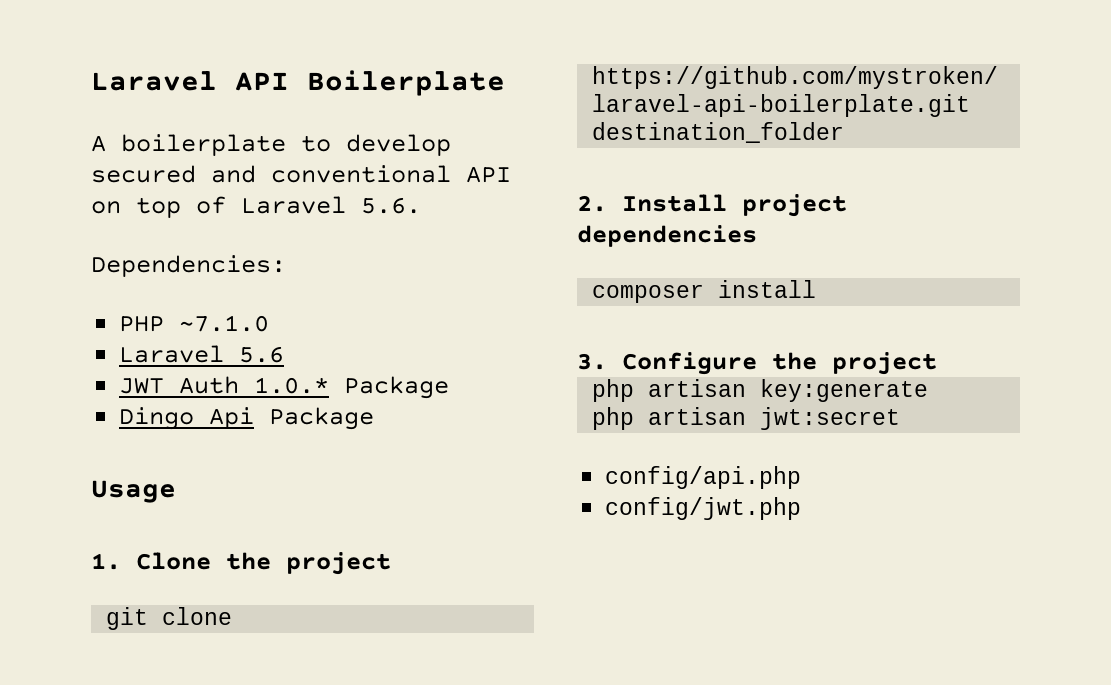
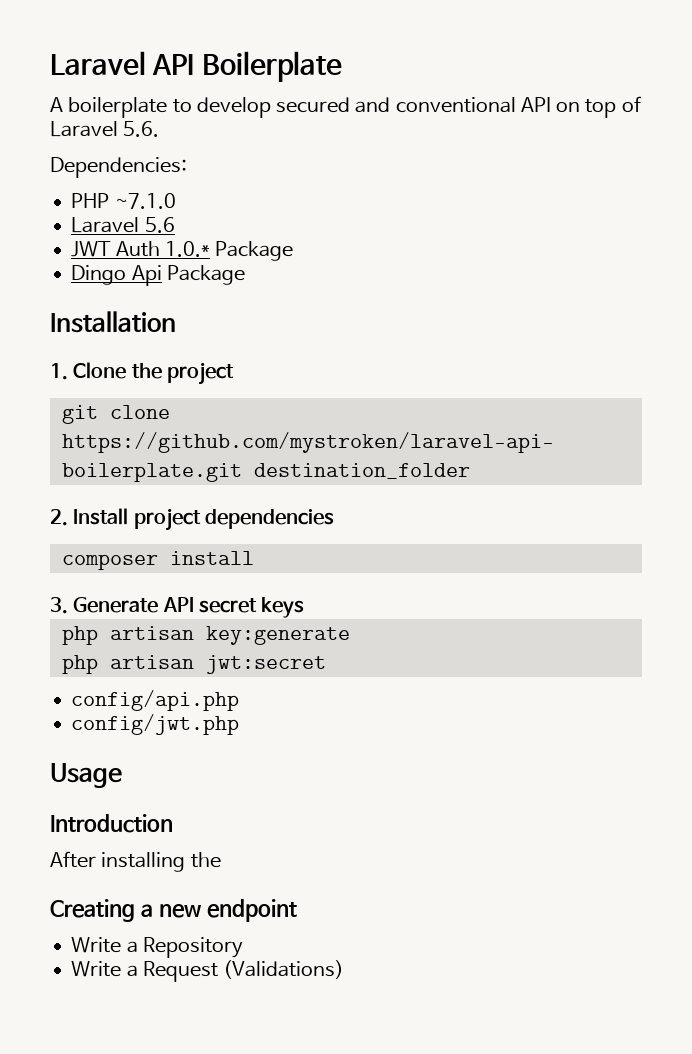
- Usage
+ Installation
- 3. Configure the project
+ 3. Generate API secret keys
+ Usage
+ Introduction
+ After installing the
+ Creating a new endpoint
+ Write a Repository
+ Write a Request (Validations)

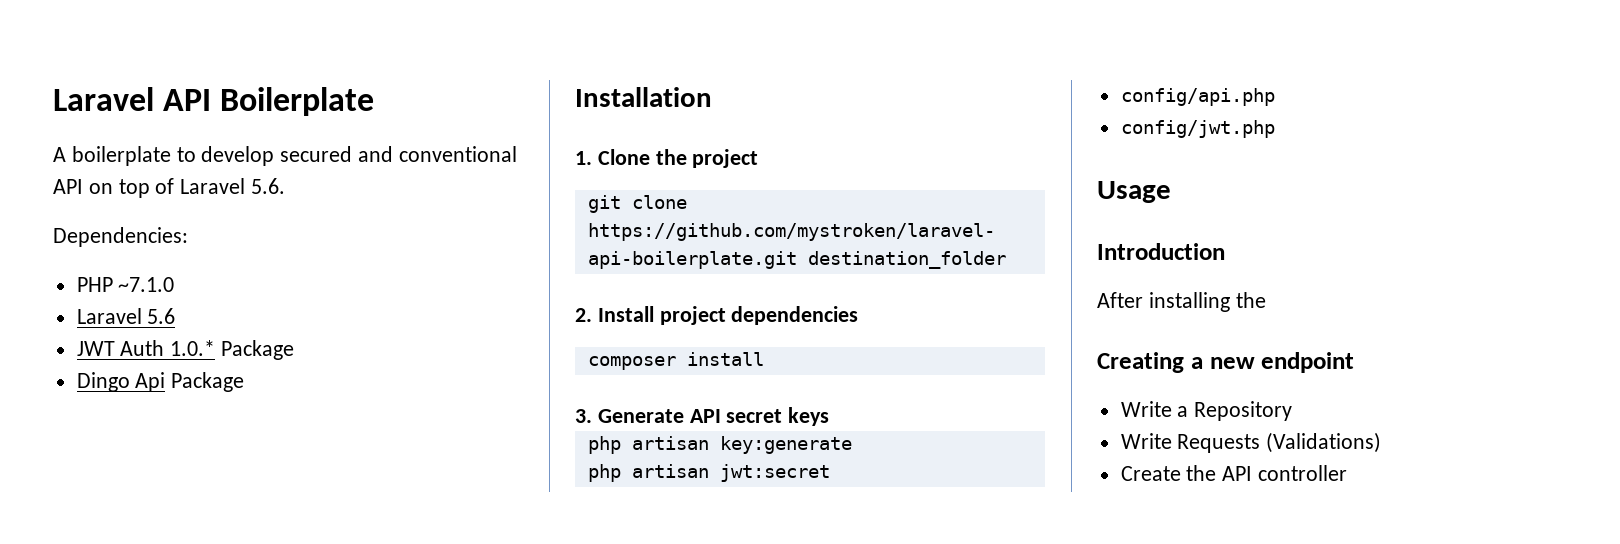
- Write a Request (Validations)
+ Write Requests (Validations)
+ Create the API controller

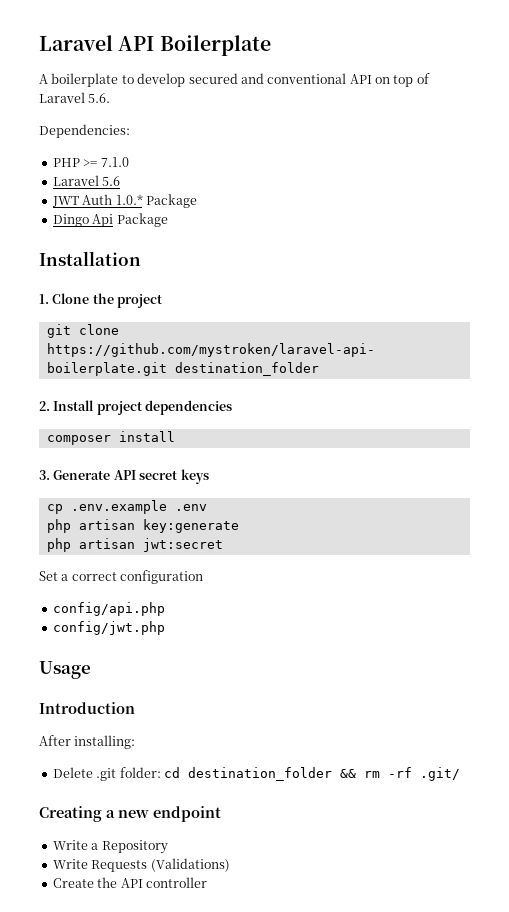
- PHP ~7.1.0
+ PHP >= 7.1.0
+ cp .env.example .env
+ Set a correct configuration
- After installing the
+ After installing:
+ Delete .git folder: cd destination_folder && rm -rf .git/

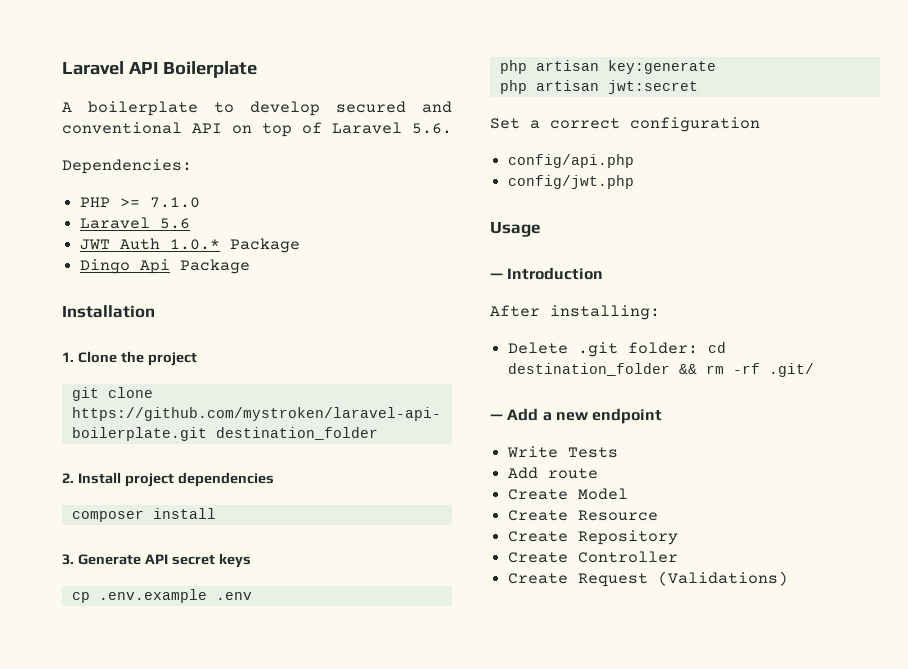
- Introduction
+ — Introduction
- Creating a new endpoint
+ — Add a new endpoint
- Write a Repository
- Write Requests (Validations)
- Create the API controller
+ Write Tests
+ Add route
+ Create Model
+ Create Resource
+ Create Repository
+ Create Controller
+ Create Request (Validations)

